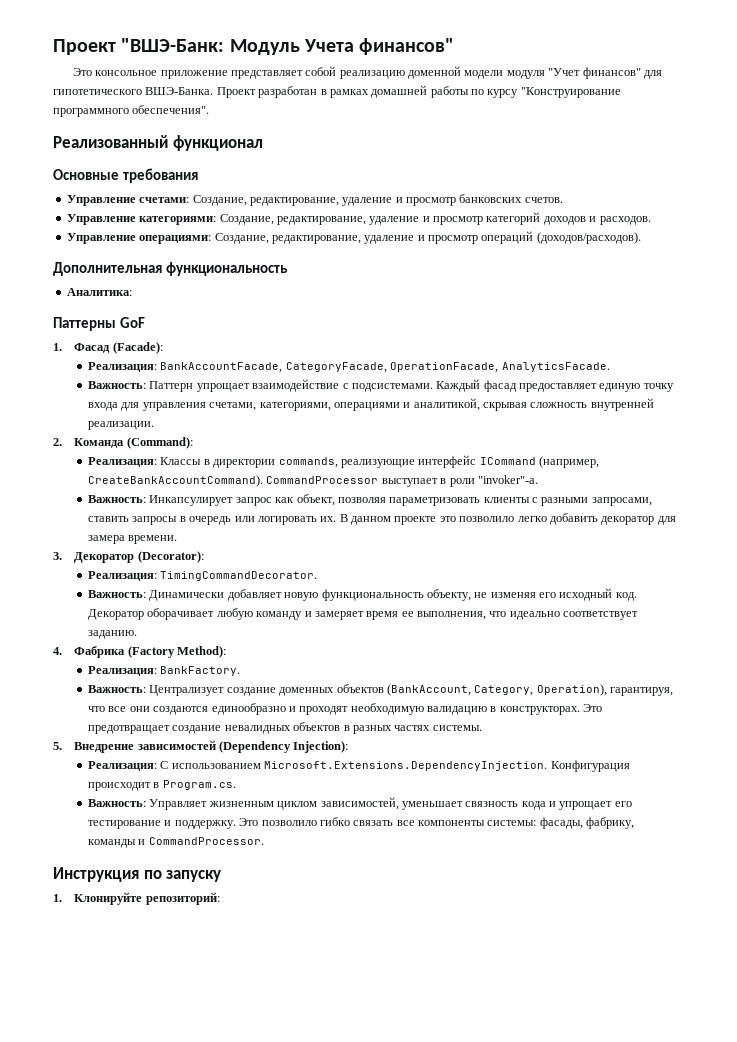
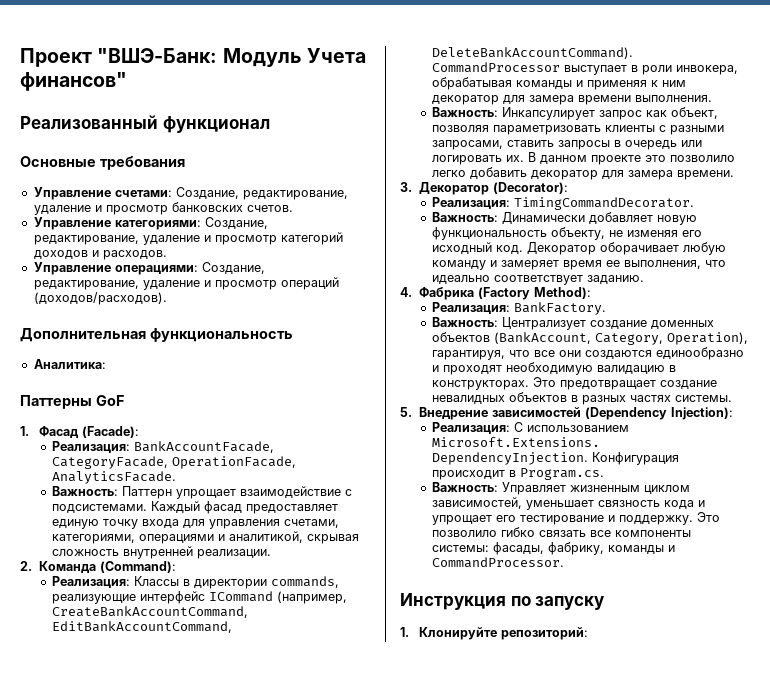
- Это консольное приложение представляет собой реализацию доменной модели модуля "Учет финансов" для гипотетического ВШЭ-Банка. Проект разработан в рамках домашней работы по курсу "Конструирование программного обеспечения".
- Реализация: Классы в директории commands, реализующие интерфейс ICommand (например, CreateBankAccountCommand).
+ Реализация: Классы в директории commands, реализующие интерфейс ICommand (например, CreateBankAccountCommand, EditBankAccountCommand, DeleteBankAccountCommand).
- CommandProcessor выступает в роли "invoker"-а.
+ CommandProcessor выступает в роли инвокера, обрабатывая команды и применяя к ним декоратор для замера времени выполнения.

